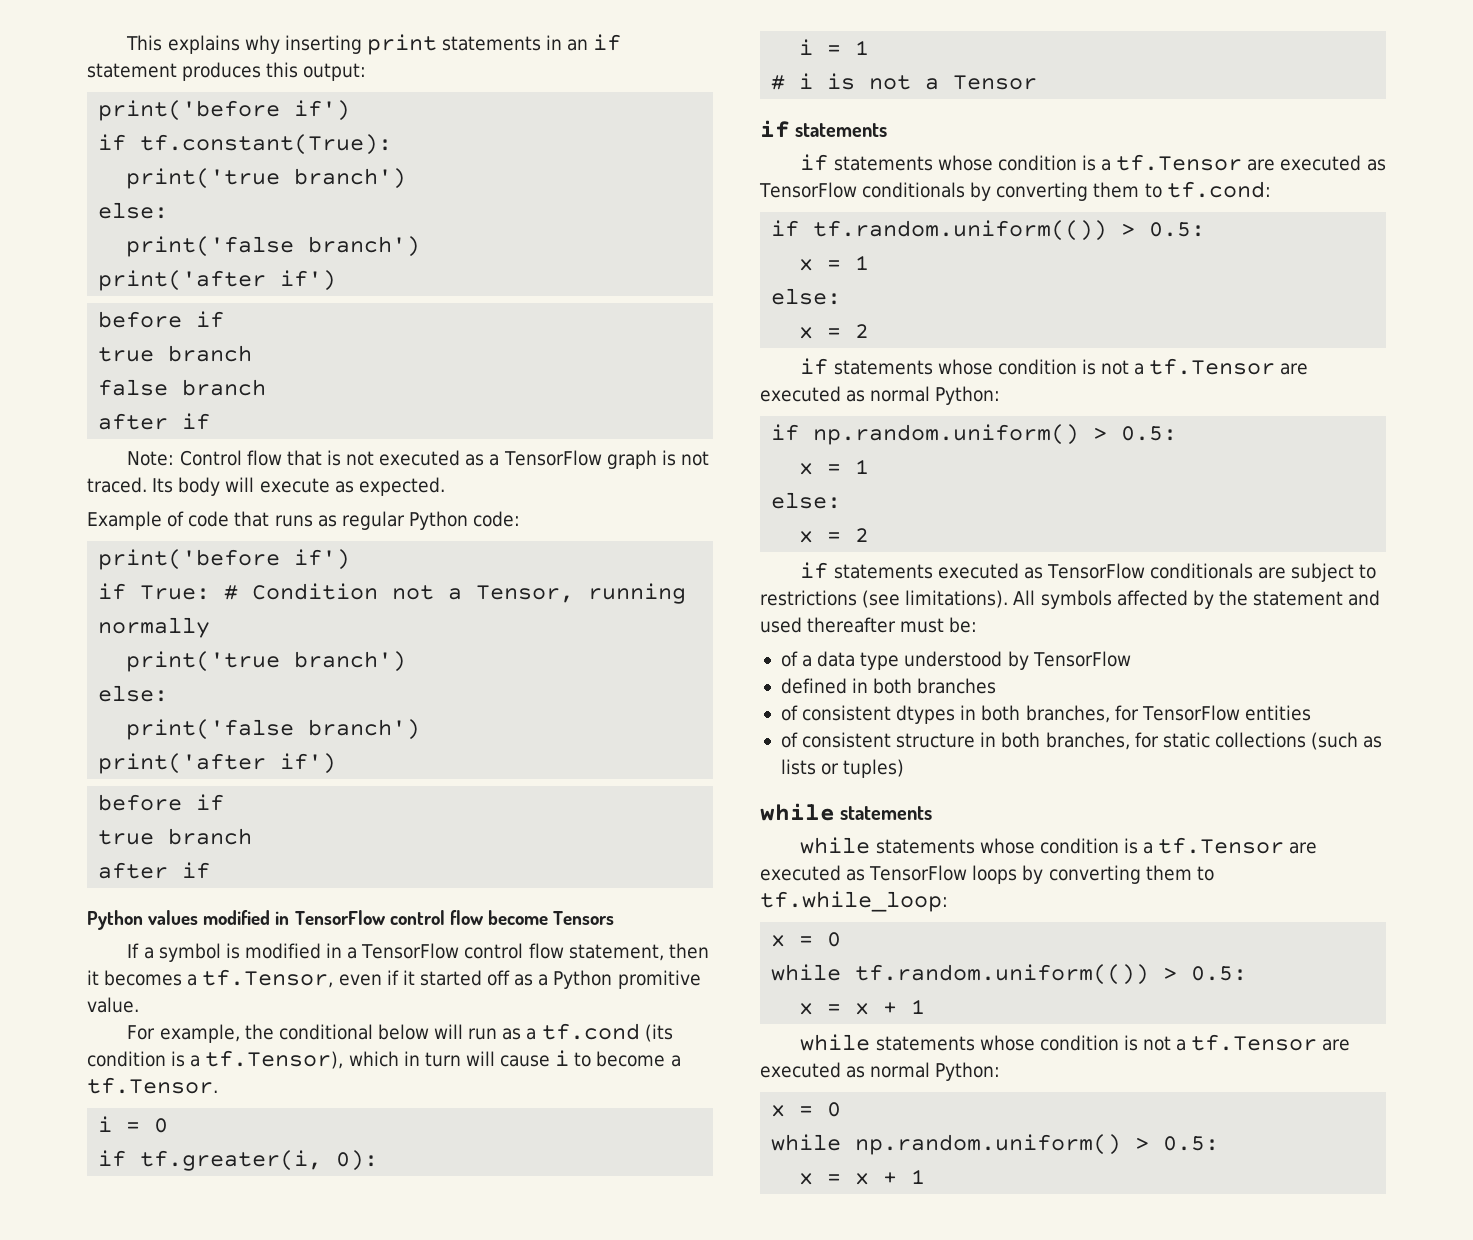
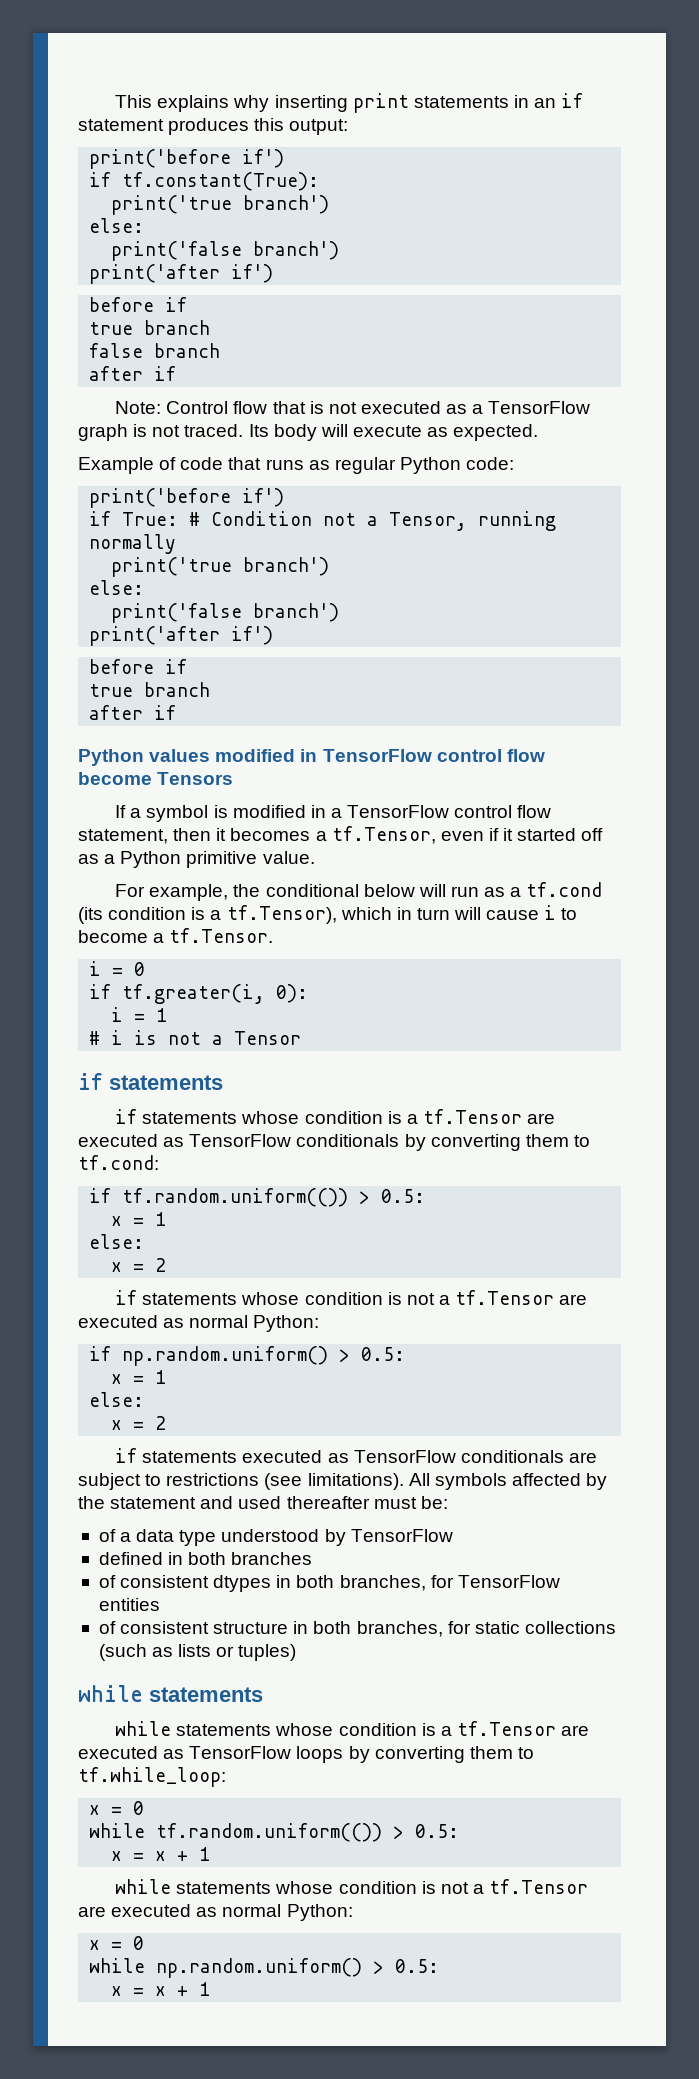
- If a symbol is modified in a TensorFlow control flow statement, then it becomes a tf.Tensor, even if it started off as a Python promitive value.
+ If a symbol is modified in a TensorFlow control flow statement, then it becomes a tf.Tensor, even if it started off as a Python primitive value.

